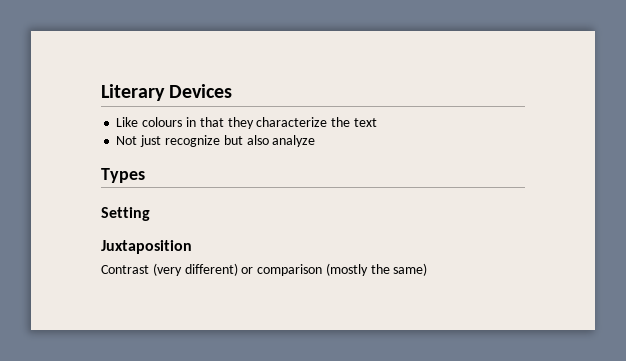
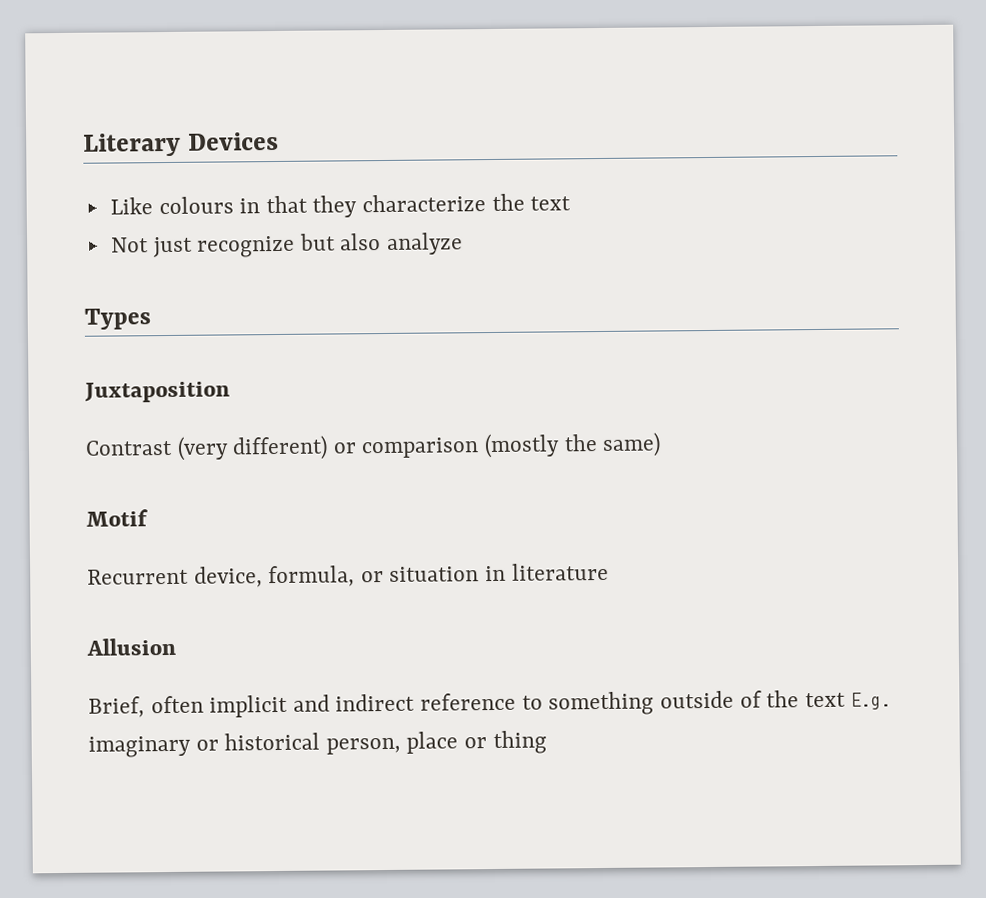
- Setting
+ Motif
+ Recurrent device, formula, or situation in literature
+ Allusion
+ Brief, often implicit and indirect reference to something outside of the text E.g. imaginary or historical person, place or thing

